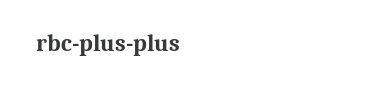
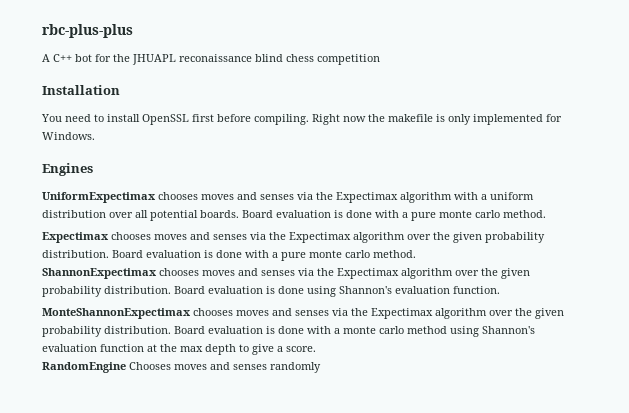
+ A C++ bot for the JHUAPL reconaissance blind chess competition
+ Installation
+ You need to install OpenSSL first before compiling. Right now the makefile is only implemented for Windows.
+ Engines
+ UniformExpectimax chooses moves and senses via the Expectimax algorithm with a uniform distribution over all potential boards. Board evaluation is done with a pure monte carlo method.
+ Expectimax chooses moves and senses via the Expectimax algorithm over the given probability distribution. Board evaluation is done with a pure monte carlo method.
+ ShannonExpectimax chooses moves and senses via the Expectimax algorithm over the given probability distribution. Board evaluation is done using Shannon's evaluation function.
+ MonteShannonExpectimax chooses moves and senses via the Expectimax algorithm over the given probability distribution. Board evaluation is done with a monte carlo method using Shannon's evaluation function at the max depth to give a score.
+ RandomEngine Chooses moves and senses randomly

